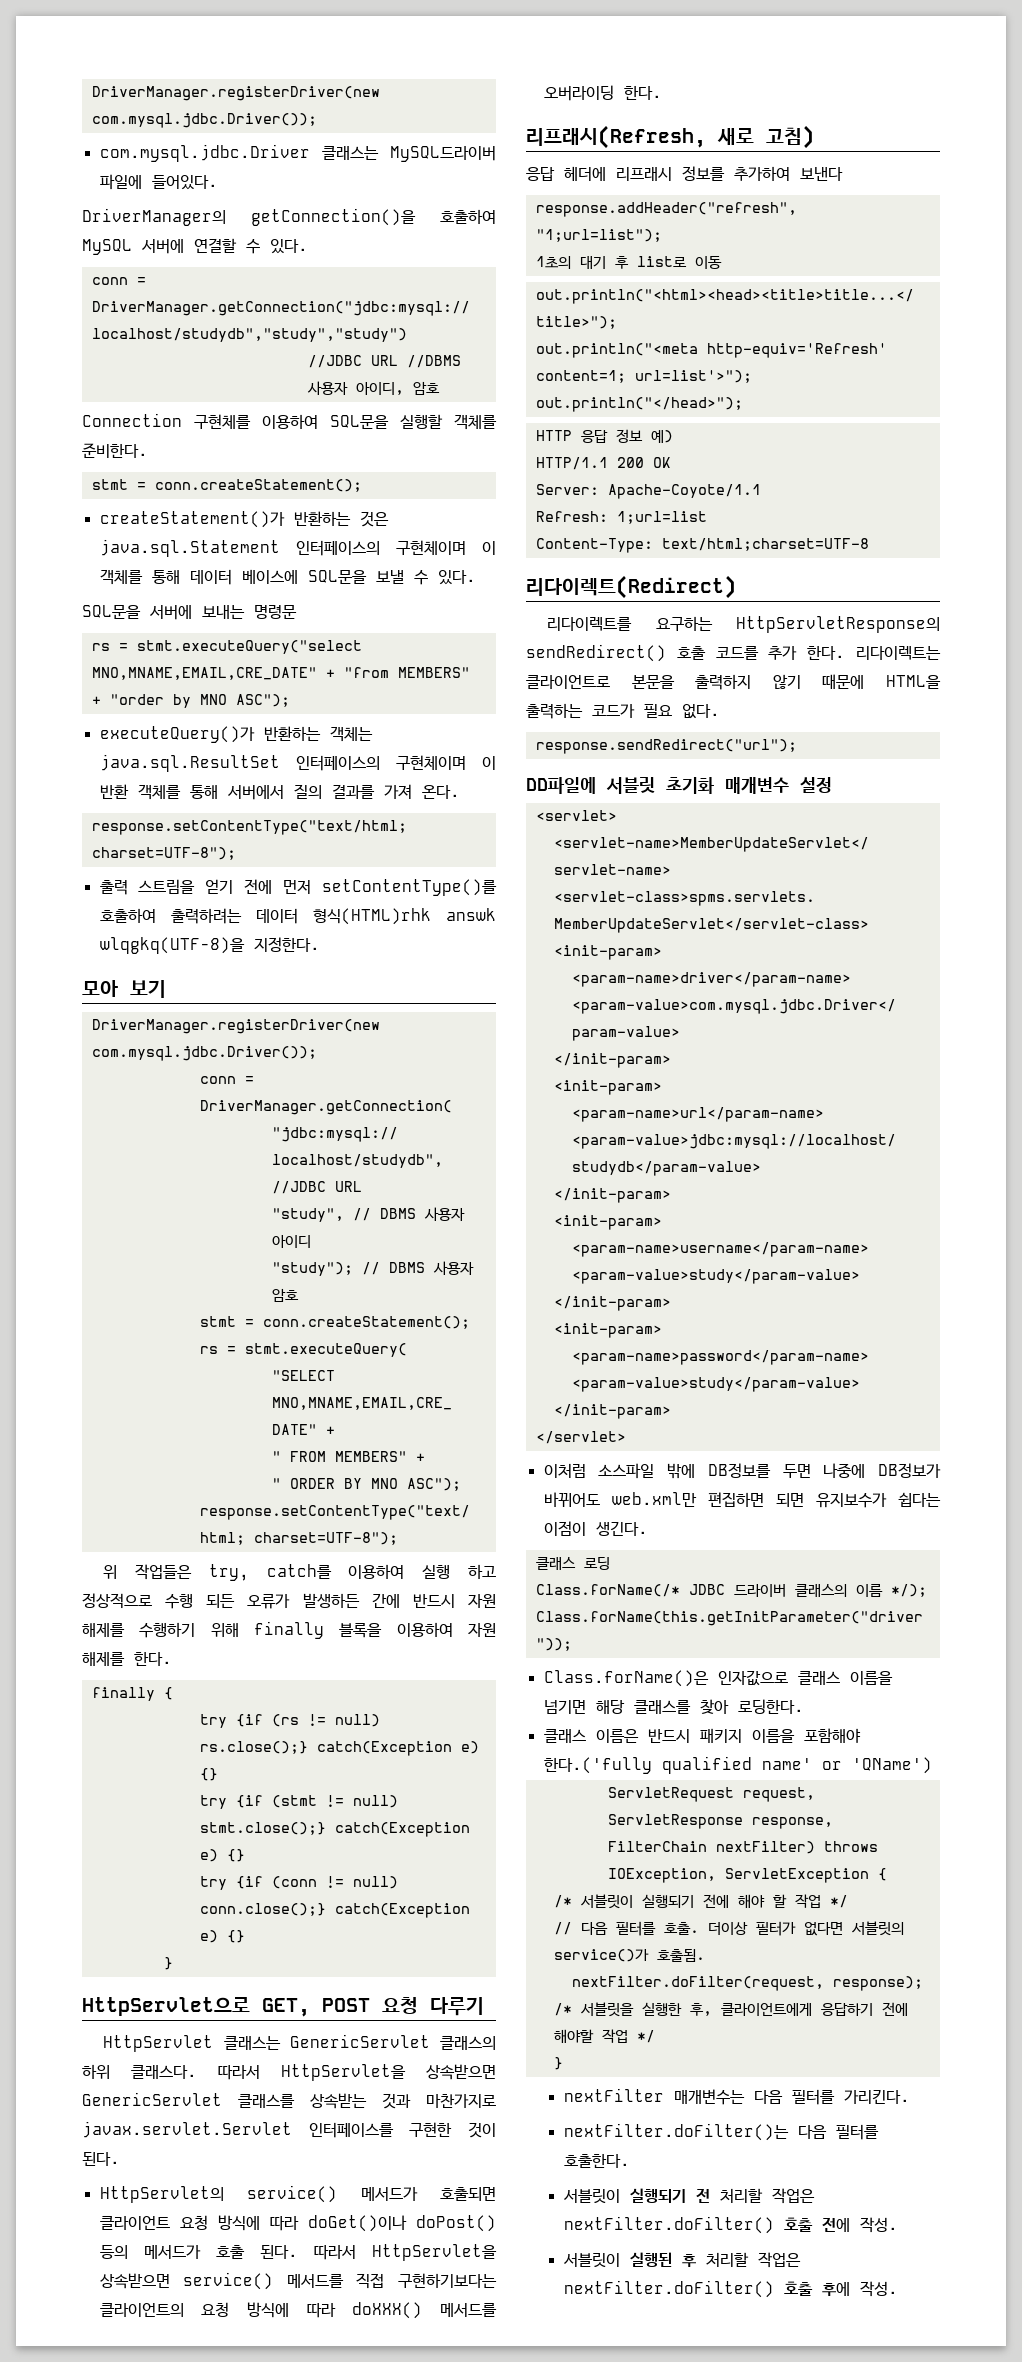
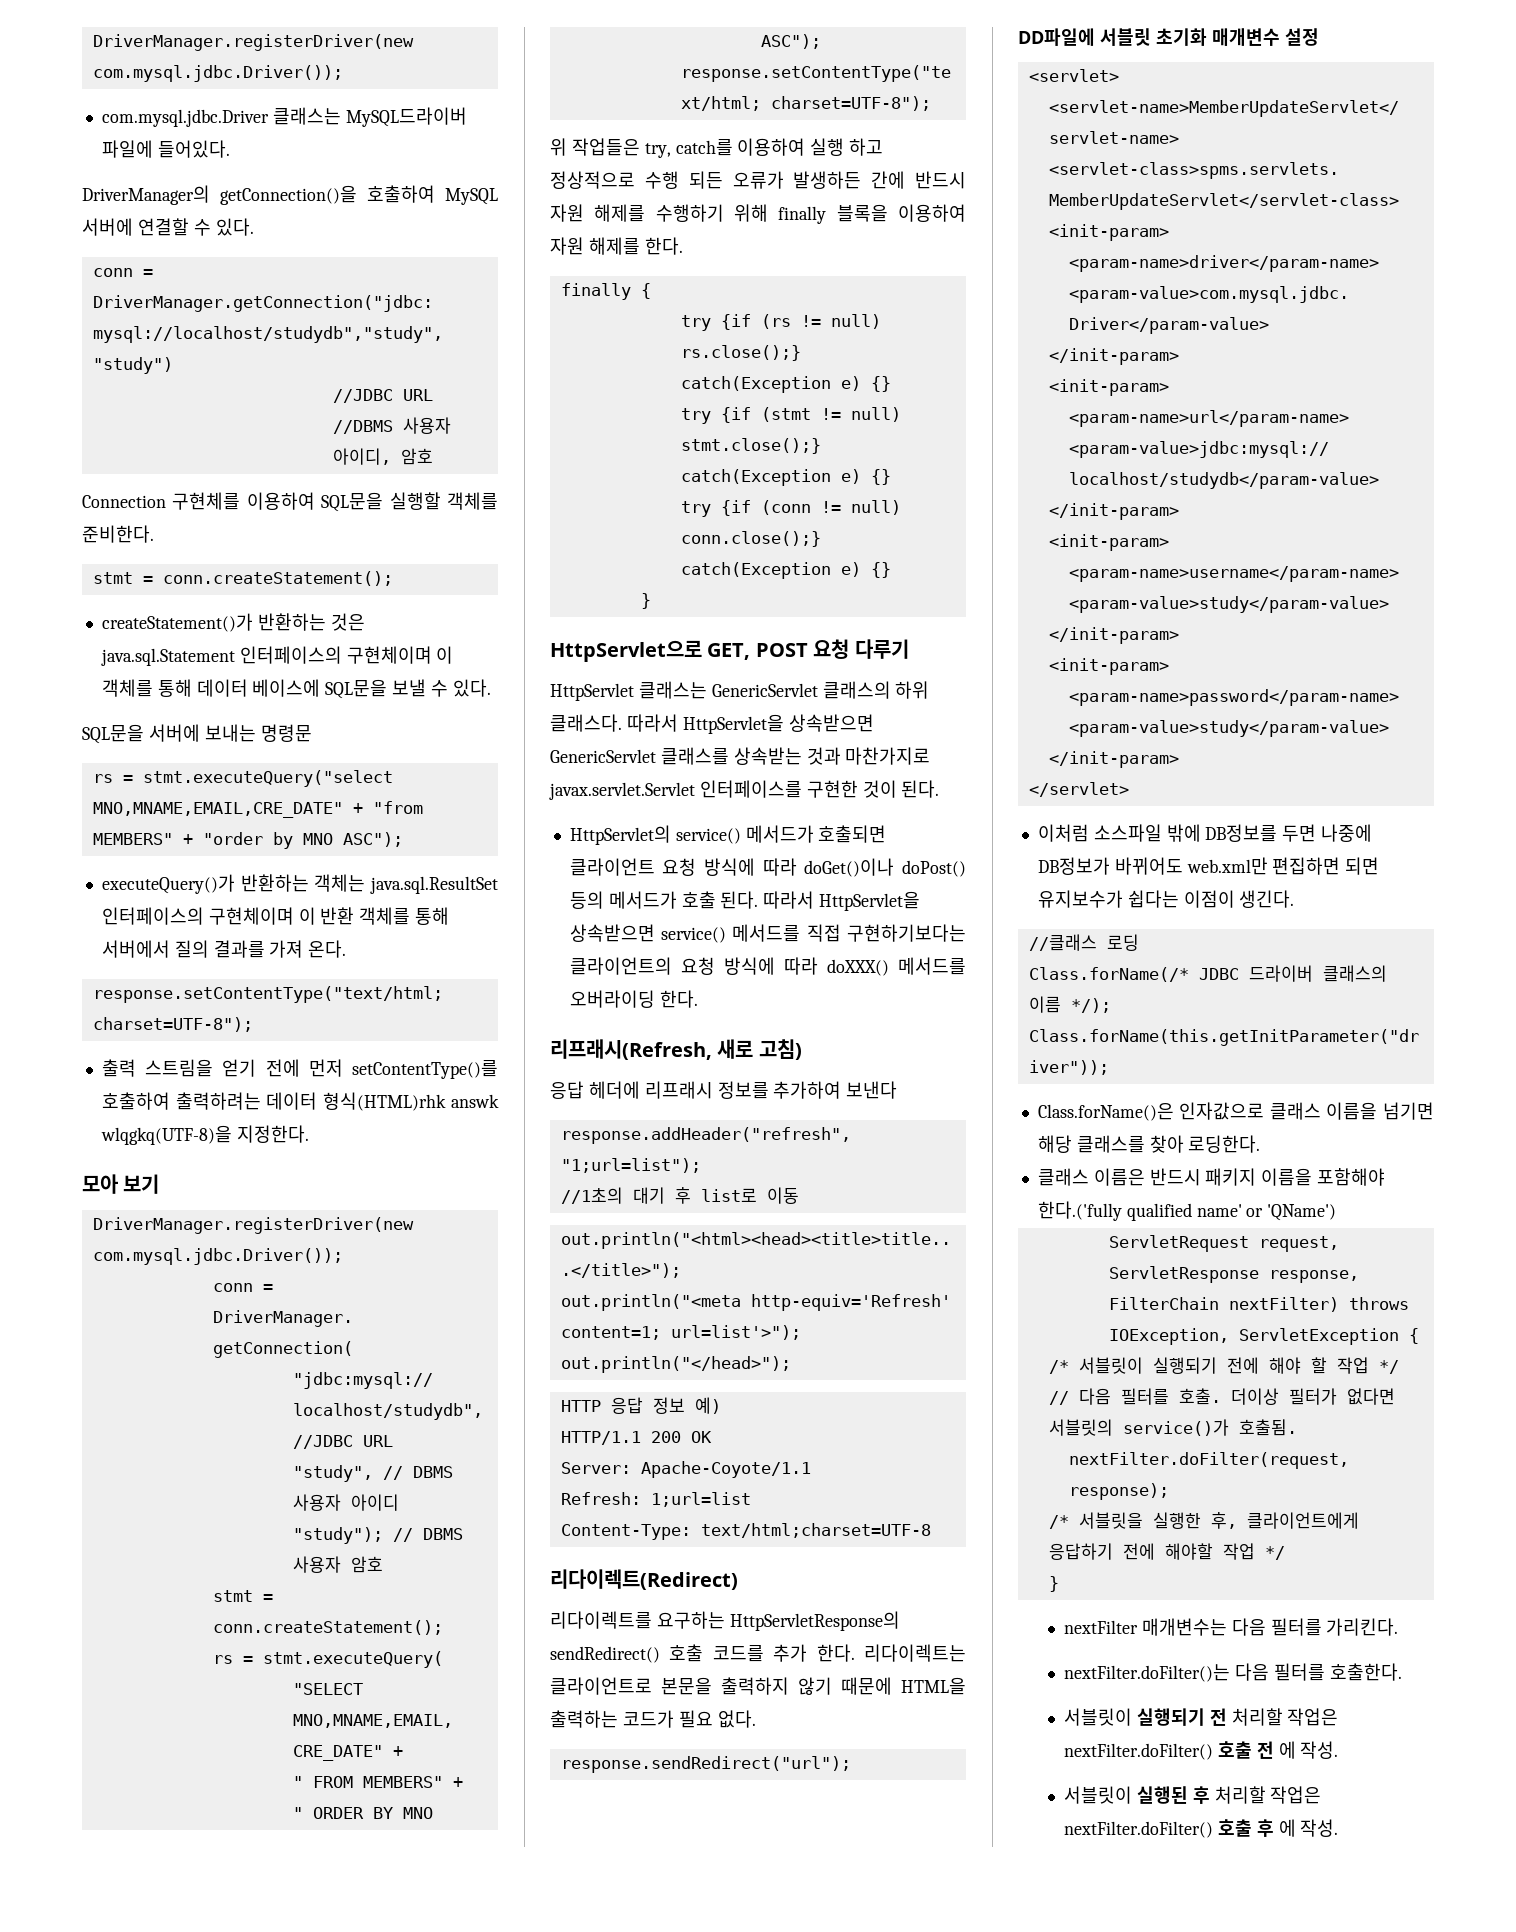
- 1초의 대기 후 list로 이동
+ //1초의 대기 후 list로 이동
- 클래스 로딩
+ //클래스 로딩
- 서블릿이 실행되기 전 처리할 작업은 nextFilter.doFilter() 호출 전에 작성.
+ 서블릿이 실행되기 전 처리할 작업은 nextFilter.doFilter() 호출 전 에 작성.
- 서블릿이 실행된 후 처리할 작업은 nextFilter.doFilter() 호출 후에 작성.
+ 서블릿이 실행된 후 처리할 작업은 nextFilter.doFilter() 호출 후 에 작성.

